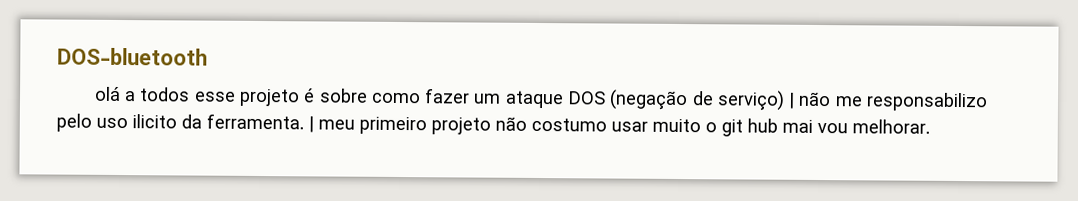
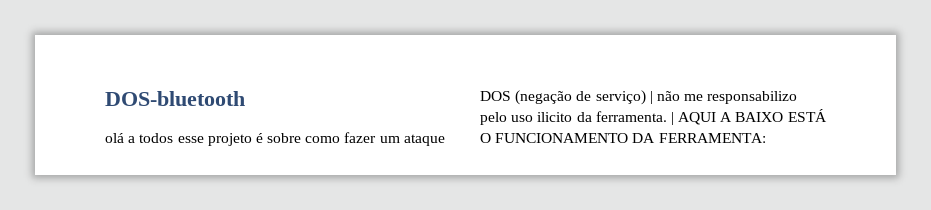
- | meu primeiro projeto não costumo usar muito o git hub mai vou melhorar.
+ | AQUI A BAIXO ESTÁ O FUNCIONAMENTO DA FERRAMENTA:

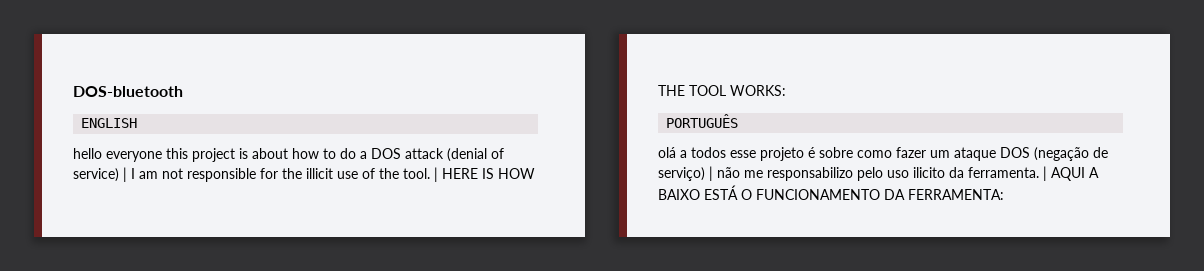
+ ENGLISH
+ hello everyone this project is about how to do a DOS attack (denial of service) | I am not responsible for the illicit use of the tool. | HERE IS HOW THE TOOL WORKS:
+ PORTUGUÊS

